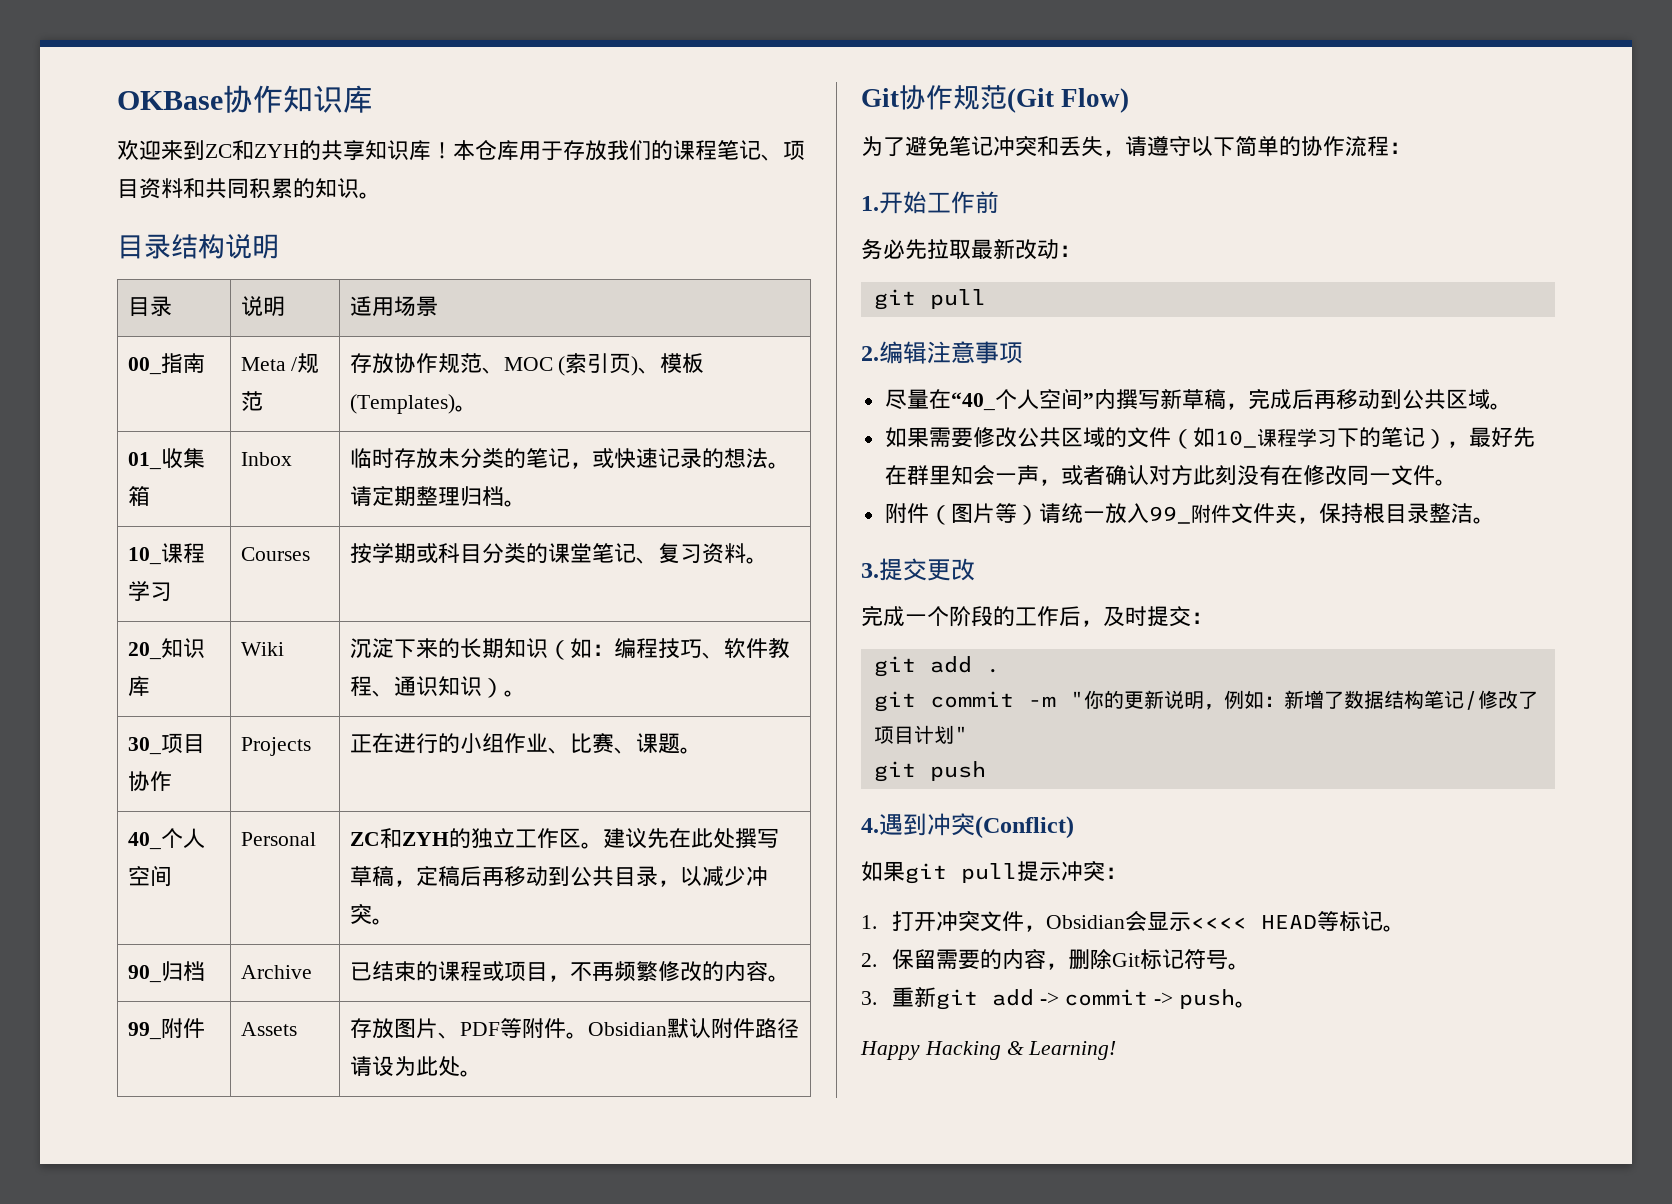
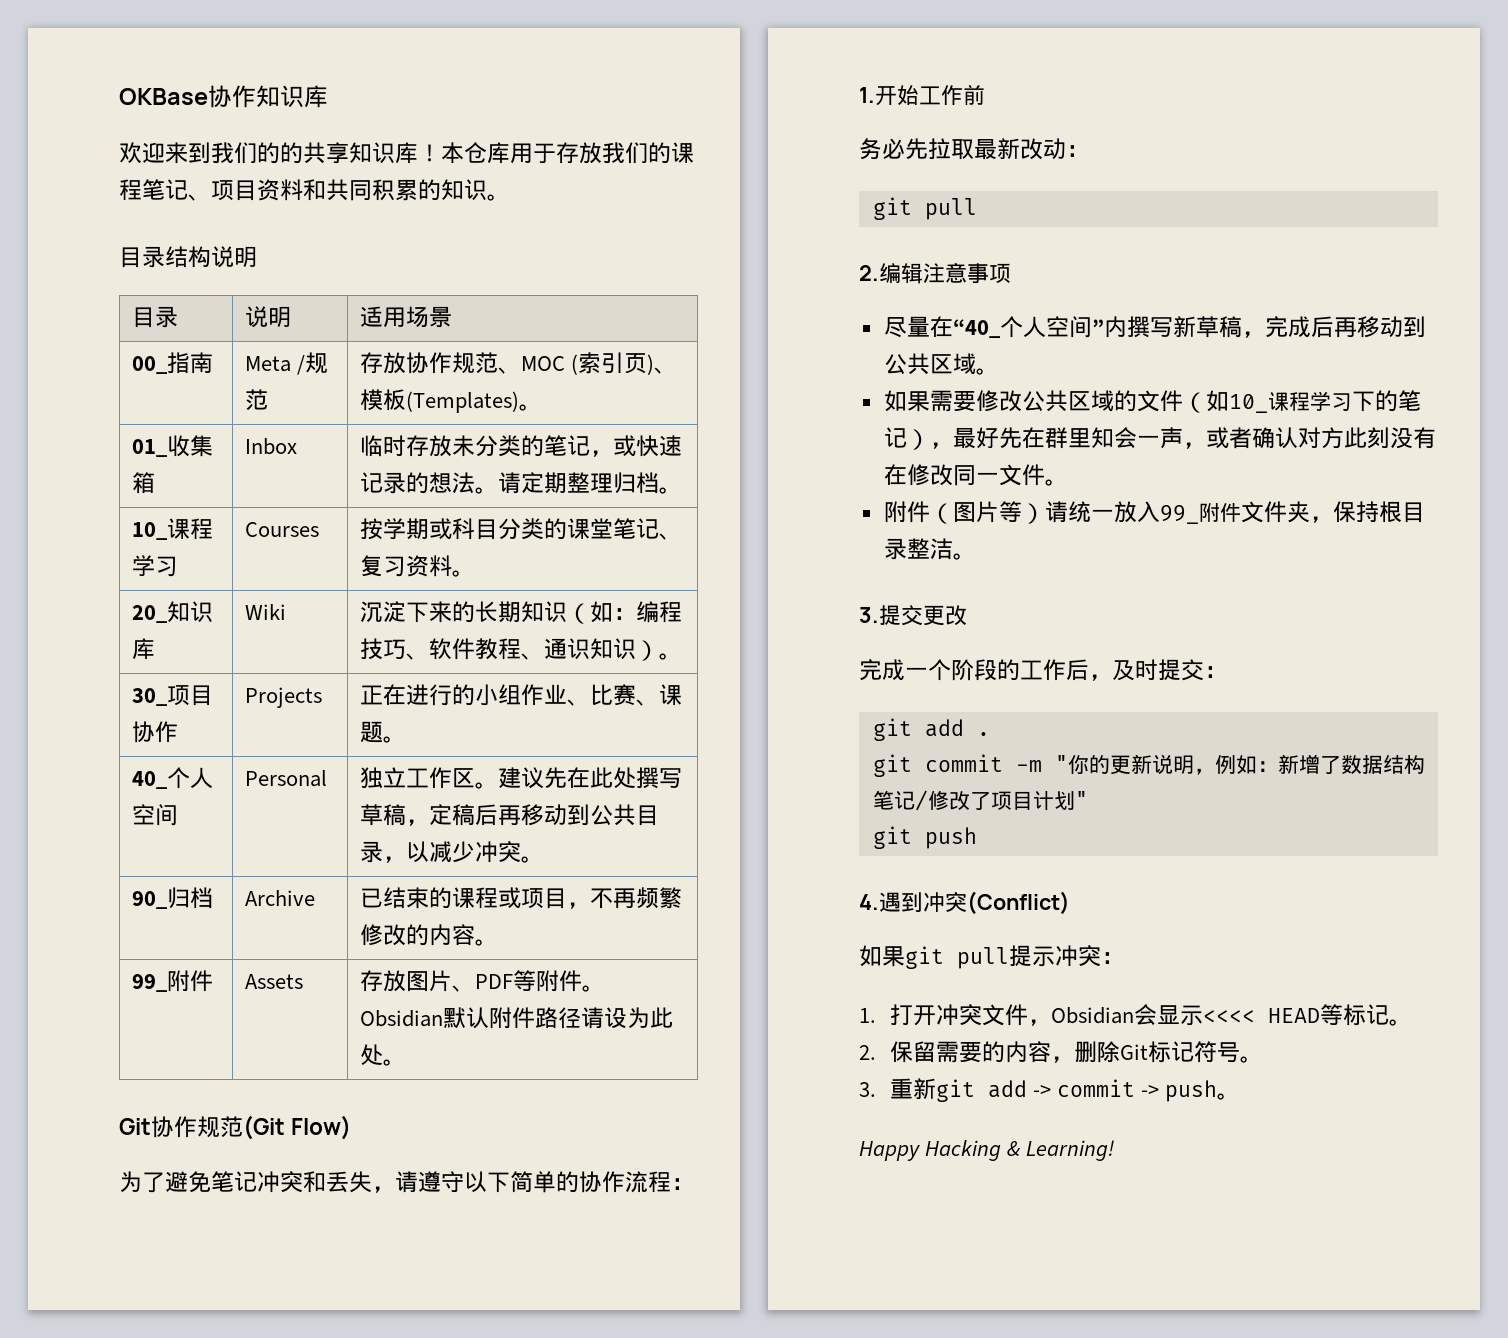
- 欢迎来到ZC和ZYH的共享知识库！
+ 欢迎来到我们的的共享知识库！
- 40_个人空间 | Personal | ZC和ZYH的独立工作区。建议先在此处撰写草稿，定稿后再移动到公共目录，以减少冲突。
+ 40_个人空间 | Personal | 独立工作区。建议先在此处撰写草稿，定稿后再移动到公共目录，以减少冲突。

